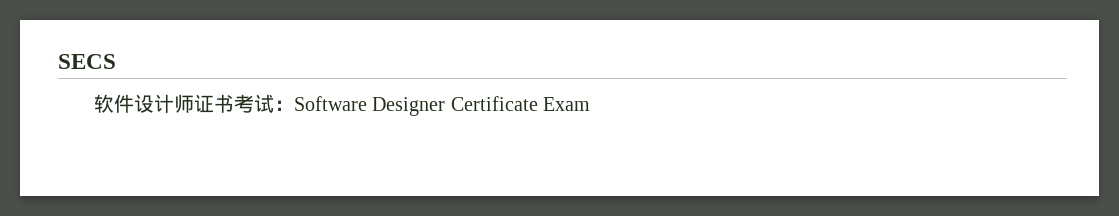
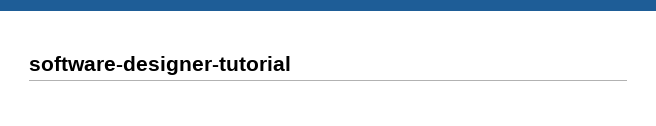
- SECS
- 软件设计师证书考试：Software Designer Certificate Exam
+ software-designer-tutorial

